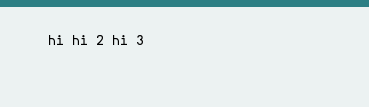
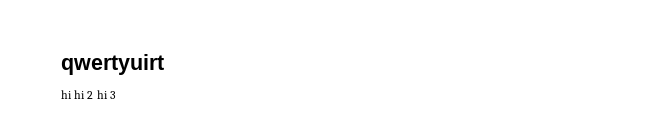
+ qwertyuirt

